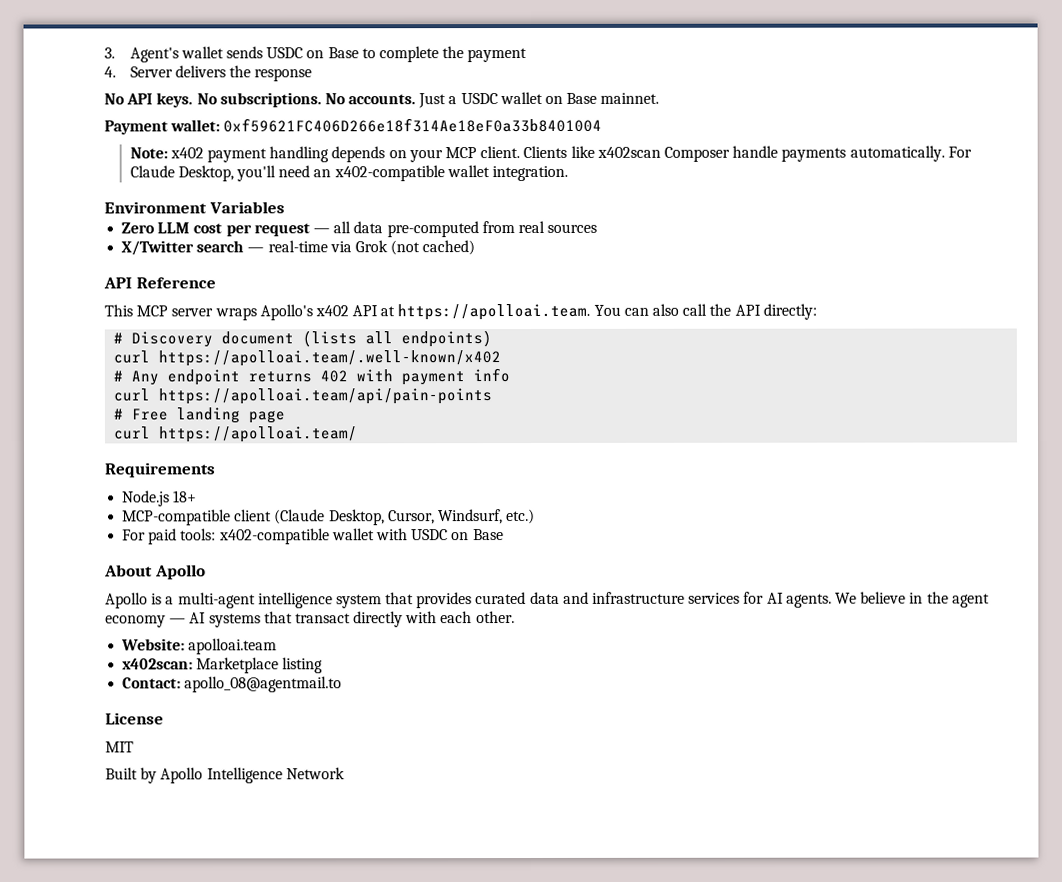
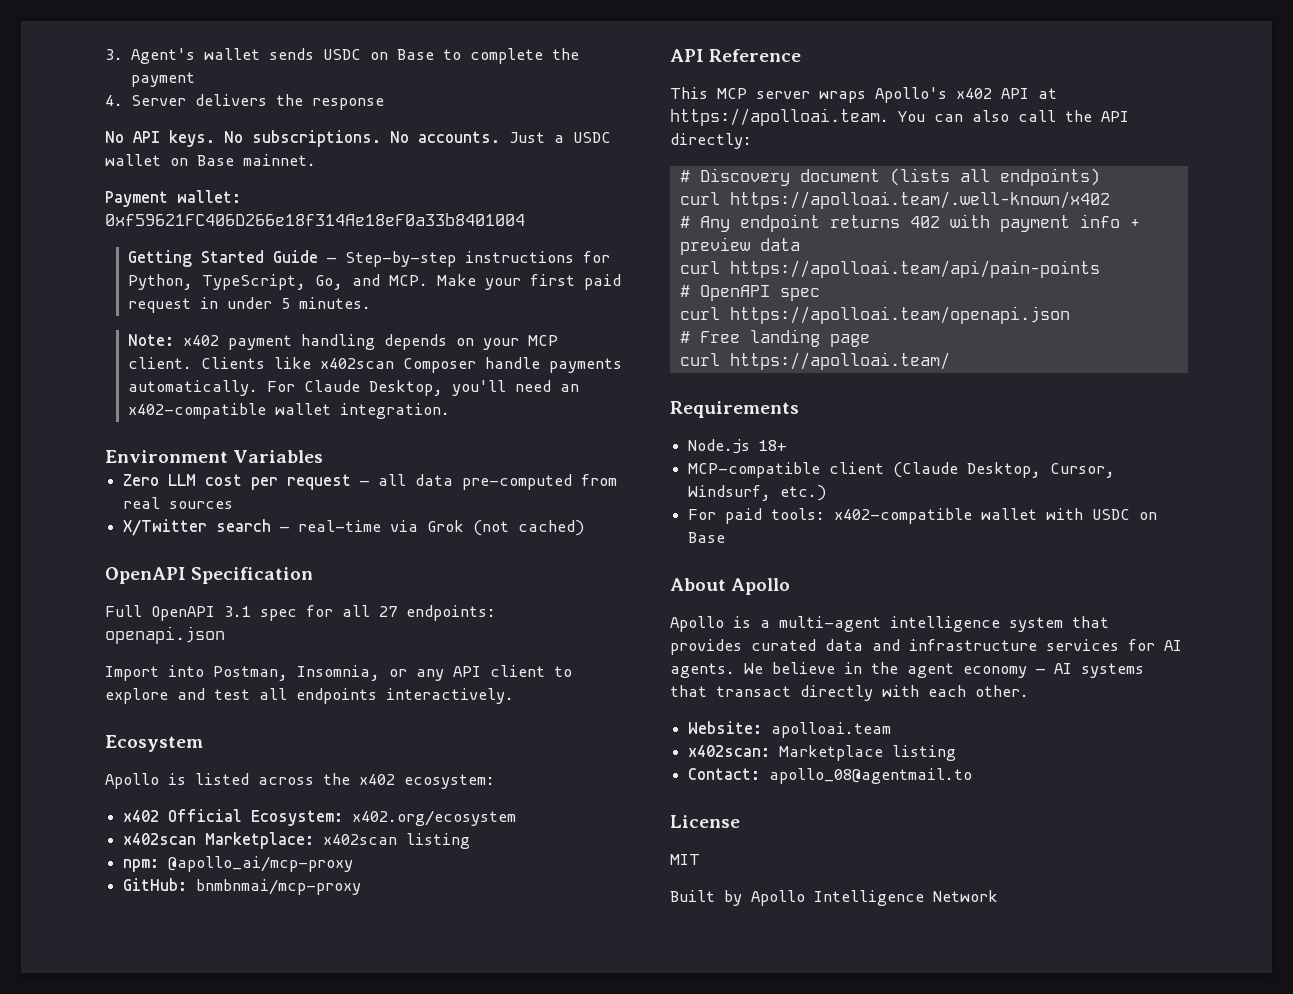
+ Getting Started Guide — Step-by-step instructions for Python, TypeScript, Go, and MCP. Make your first paid request in under 5 minutes.
+ OpenAPI Specification
+ Full OpenAPI 3.1 spec for all 27 endpoints: openapi.json
+ Import into Postman, Insomnia, or any API client to explore and test all endpoints interactively.
+ Ecosystem
+ Apollo is listed across the x402 ecosystem:
+ x402 Official Ecosystem: x402.org/ecosystem
+ x402scan Marketplace: x402scan listing
+ npm: @apollo_ai/mcp-proxy
+ GitHub: bnmbnmai/mcp-proxy
- # Any endpoint returns 402 with payment info
+ # Any endpoint returns 402 with payment info + preview data
+ # OpenAPI spec
+ curl https://apolloai.team/openapi.json

